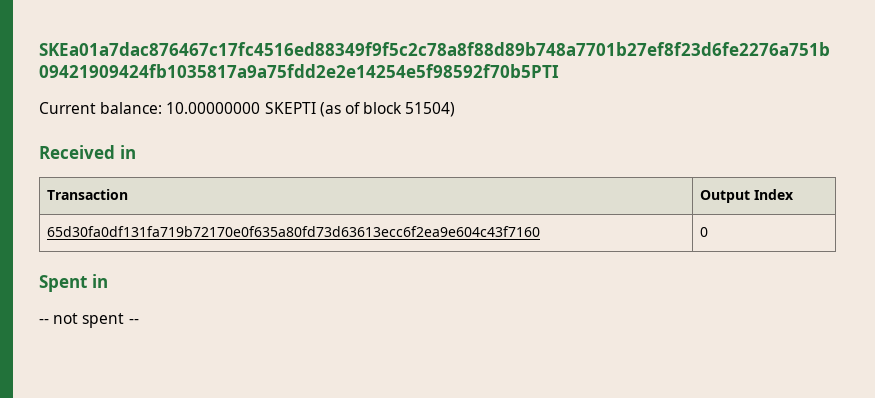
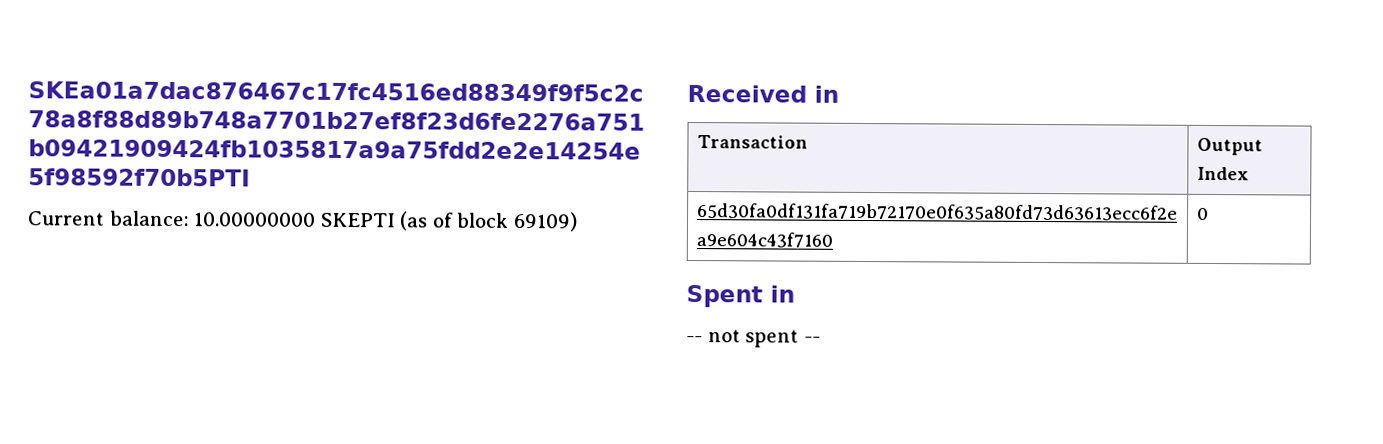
- Current balance: 10.00000000 SKEPTI (as of block 51504)
+ Current balance: 10.00000000 SKEPTI (as of block 69109)

